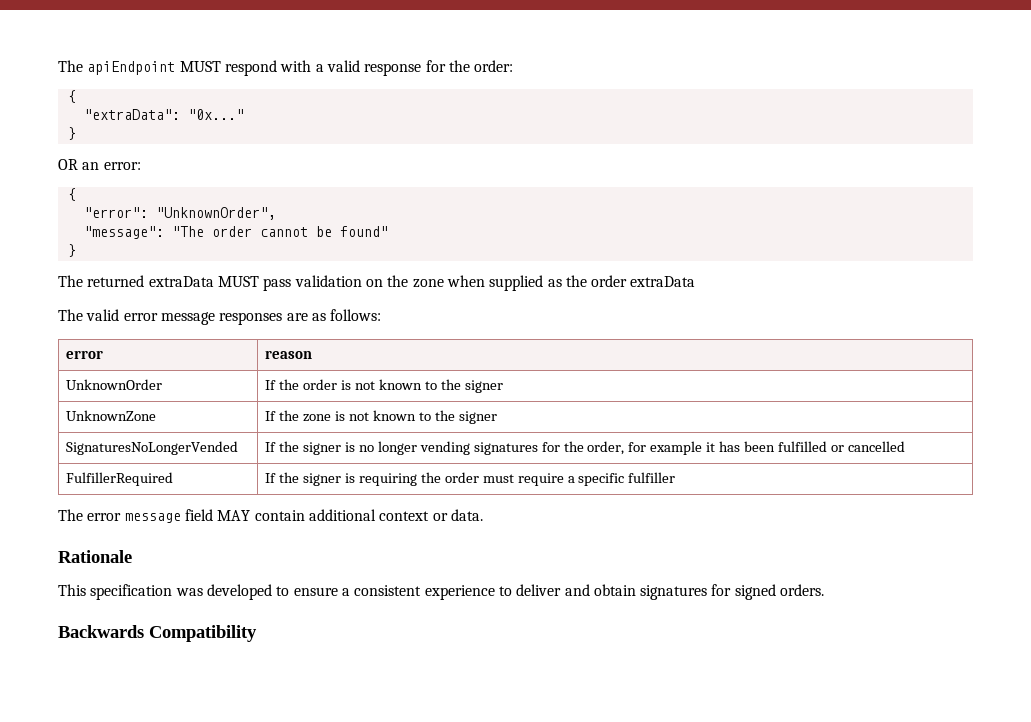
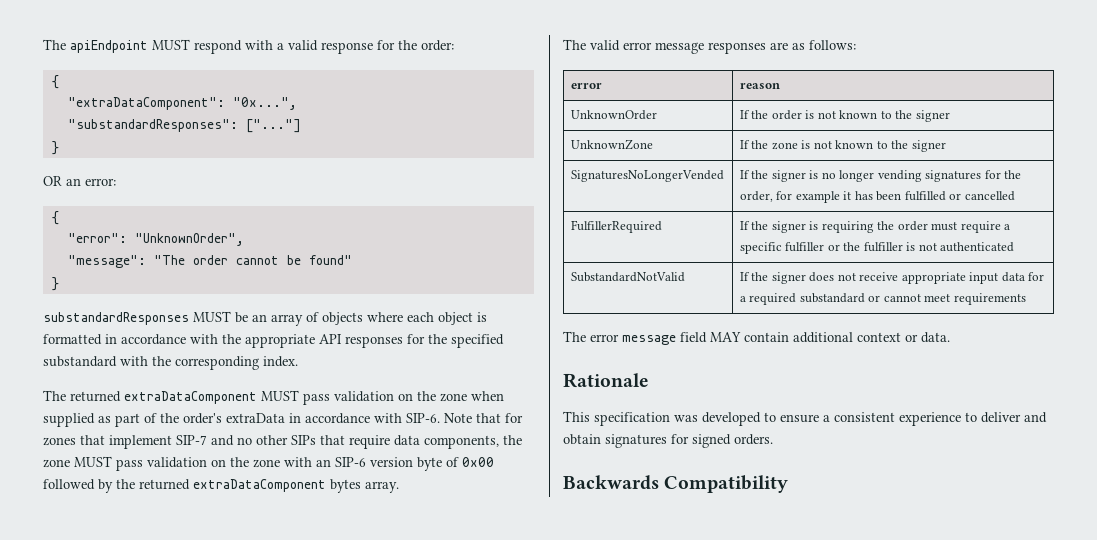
- "extraData": "0x..."
+ "extraDataComponent": "0x...",
+ "substandardResponses": ["..."]
+ substandardResponses MUST be an array of objects where each object is formatted in accordance with the appropriate API responses for the specified substandard with the corresponding index.
- The returned extraData MUST pass validation on the zone when supplied as the order extraData
+ The returned extraDataComponent MUST pass validation on the zone when supplied as part of the order's extraData in accordance with SIP-6. Note that for zones that implement SIP-7 and no other SIPs that require data components, the zone MUST pass validation on the zone with an SIP-6 version byte of 0x00 followed by the returned extraDataComponent bytes array.
- FulfillerRequired | If the signer is requiring the order must require a specific fulfiller
+ FulfillerRequired | If the signer is requiring the order must require a specific fulfiller or the fulfiller is not authenticated
+ SubstandardNotValid | If the signer does not receive appropriate input data for a required substandard or cannot meet requirements

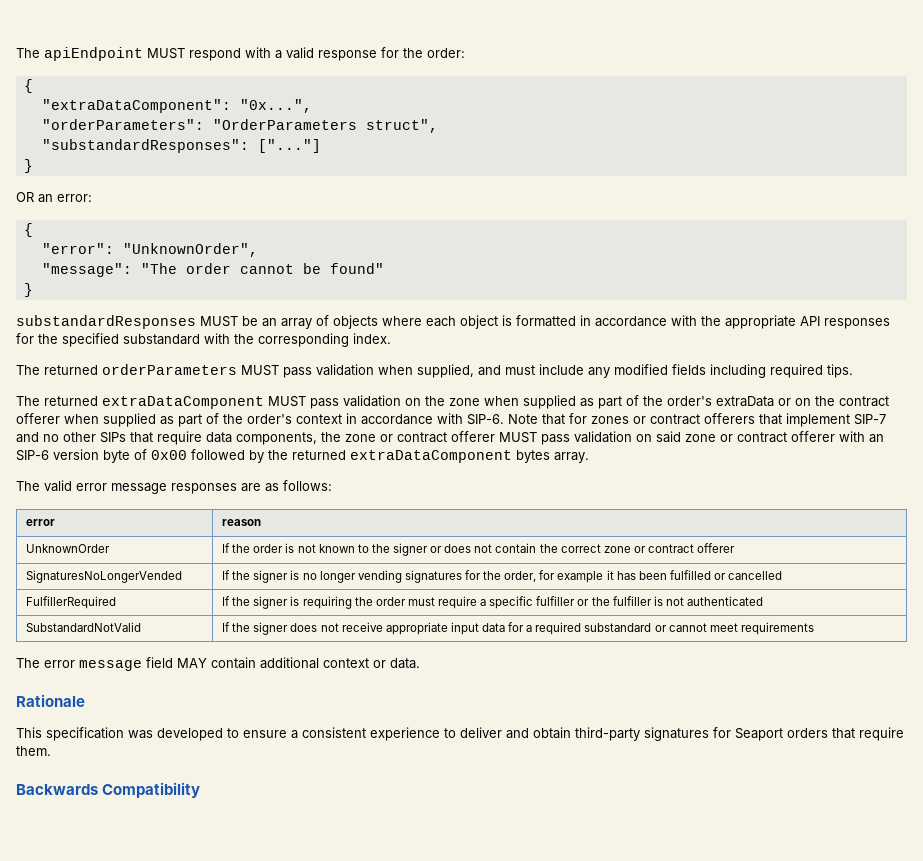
+ "orderParameters": "OrderParameters struct",
+ The returned orderParameters MUST pass validation when supplied, and must include any modified fields including required tips.
- The returned extraDataComponent MUST pass validation on the zone when supplied as part of the order's extraData in accordance with SIP-6.
+ The returned extraDataComponent MUST pass validation on the zone when supplied as part of the order's extraData or on the contract offerer when supplied as part of the order's context in accordance with SIP-6.
- Note that for zones that implement SIP-7 and no other SIPs that require data components, the zone MUST pass validation on the zone with an SIP-6 version byte of 0x00 followed by the returned extraDataComponent bytes array.
+ Note that for zones or contract offerers that implement SIP-7 and no other SIPs that require data components, the zone or contract offerer MUST pass validation on said zone or contract offerer with an SIP-6 version byte of 0x00 followed by the returned extraDataComponent bytes array.
- UnknownOrder | If the order is not known to the signer
- UnknownZone | If the zone is not known to the signer
+ UnknownOrder | If the order is not known to the signer or does not contain the correct zone or contract offerer
- This specification was developed to ensure a consistent experience to deliver and obtain signatures for signed orders.
+ This specification was developed to ensure a consistent experience to deliver and obtain third-party signatures for Seaport orders that require them.

